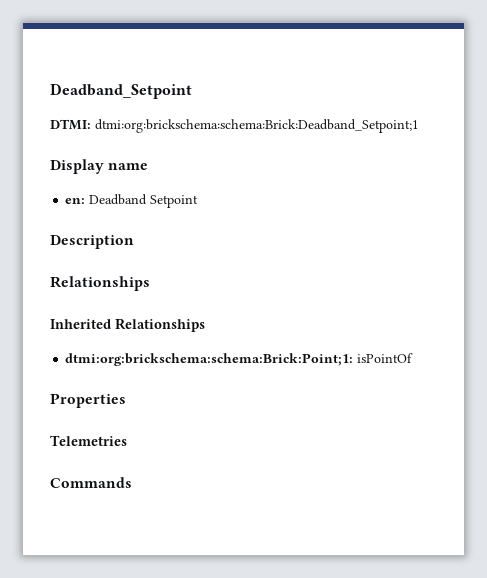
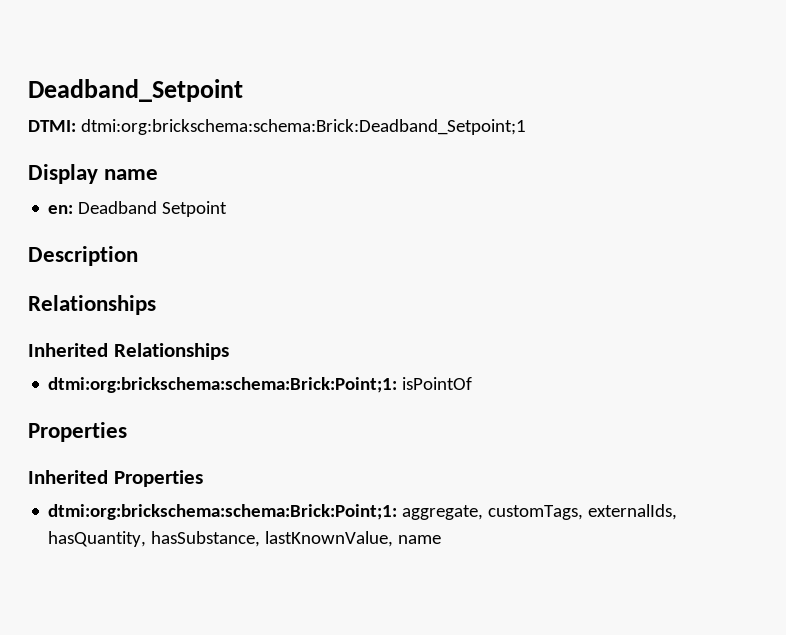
- Telemetries
- Commands
+ Inherited Properties
+ dtmi:org:brickschema:schema:Brick:Point;1: aggregate, customTags, externalIds, hasQuantity, hasSubstance, lastKnownValue, name

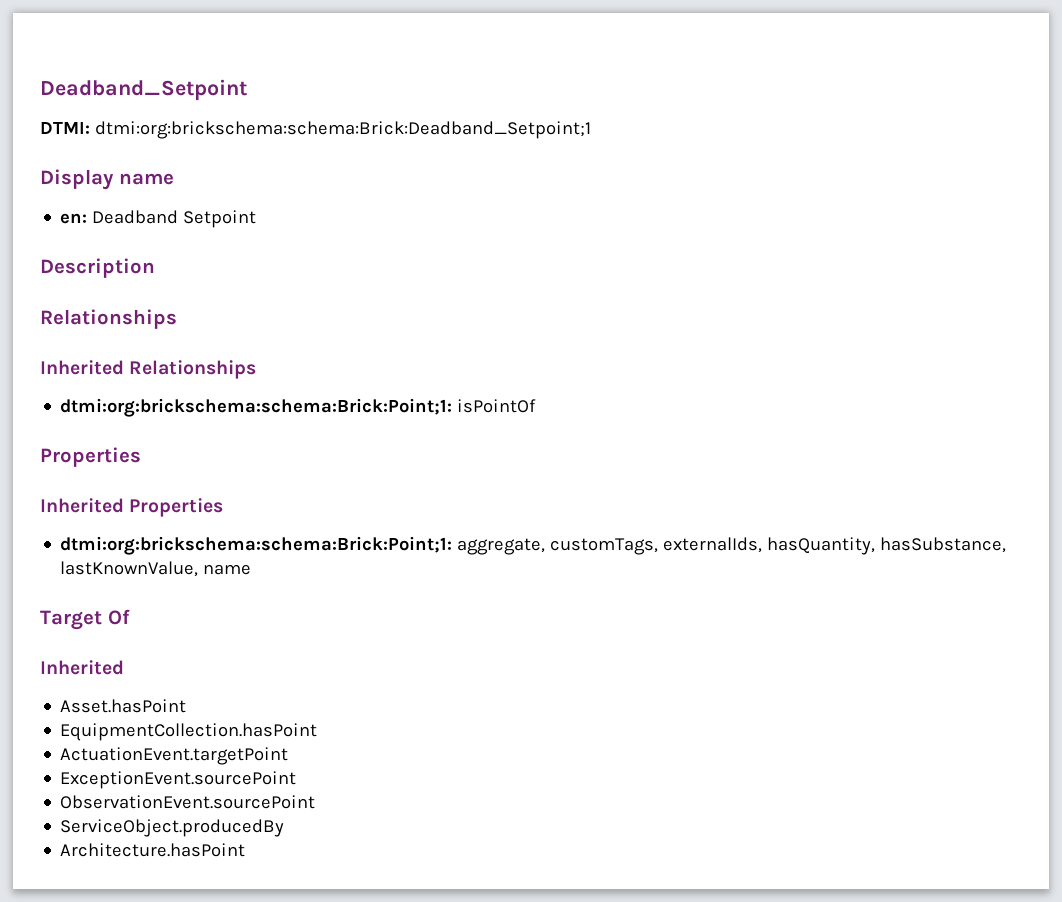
+ Target Of
+ Inherited
+ Asset.hasPoint
+ EquipmentCollection.hasPoint
+ ActuationEvent.targetPoint
+ ExceptionEvent.sourcePoint
+ ObservationEvent.sourcePoint
+ ServiceObject.producedBy
+ Architecture.hasPoint

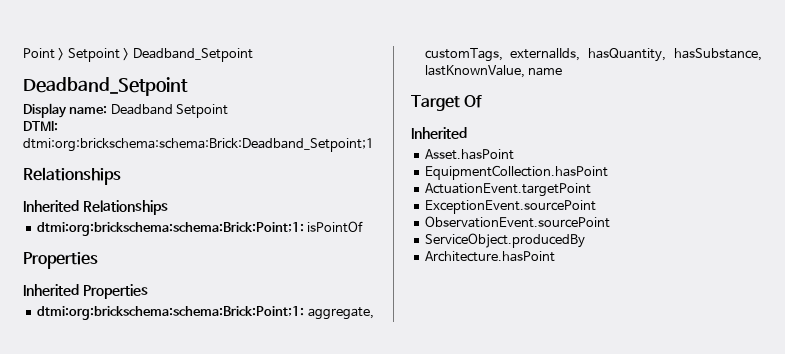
+ Point > Setpoint > Deadband_Setpoint
  Deadband_Setpoint
+ Display name: Deadband Setpoint
  DTMI: dtmi:org:brickschema:schema:Brick:Deadband_Setpoint;1
- Display name
- en: Deadband Setpoint
- Description

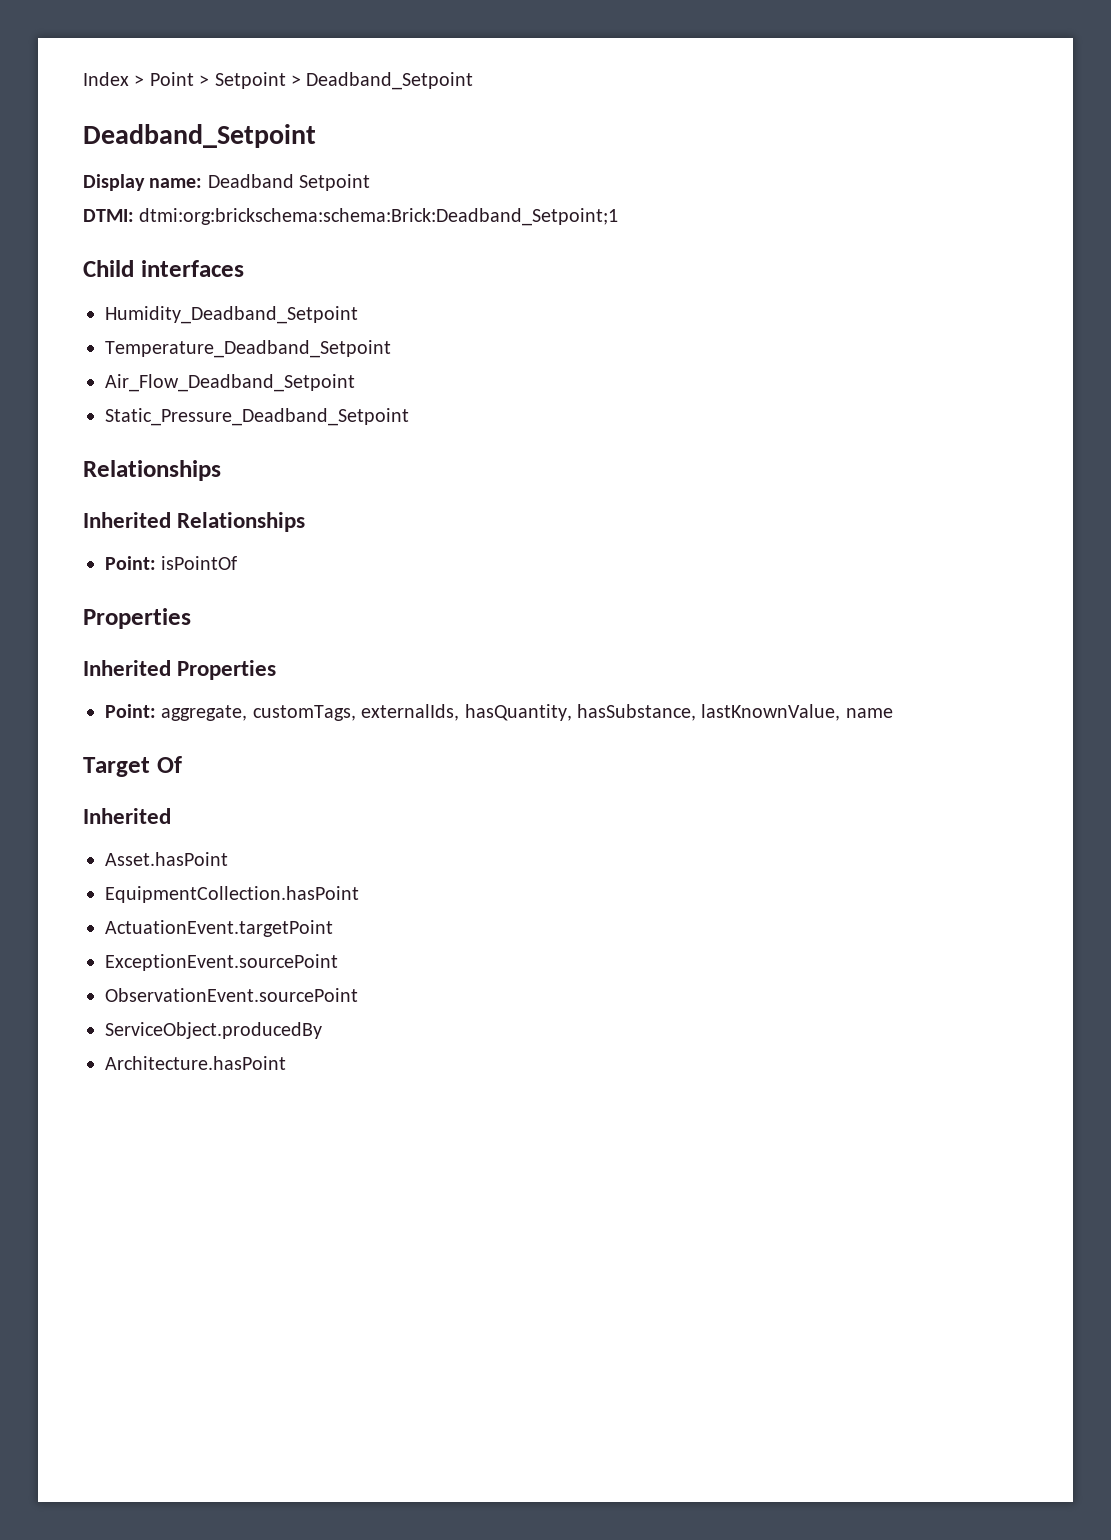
- Point > Setpoint > Deadband_Setpoint
+ Index > Point > Setpoint > Deadband_Setpoint
+ Child interfaces
+ Humidity_Deadband_Setpoint
+ Temperature_Deadband_Setpoint
+ Air_Flow_Deadband_Setpoint
+ Static_Pressure_Deadband_Setpoint
- dtmi:org:brickschema:schema:Brick:Point;1: isPointOf
+ Point: isPointOf
- dtmi:org:brickschema:schema:Brick:Point;1: aggregate, customTags, externalIds, hasQuantity, hasSubstance, lastKnownValue, name
+ Point: aggregate, customTags, externalIds, hasQuantity, hasSubstance, lastKnownValue, name

